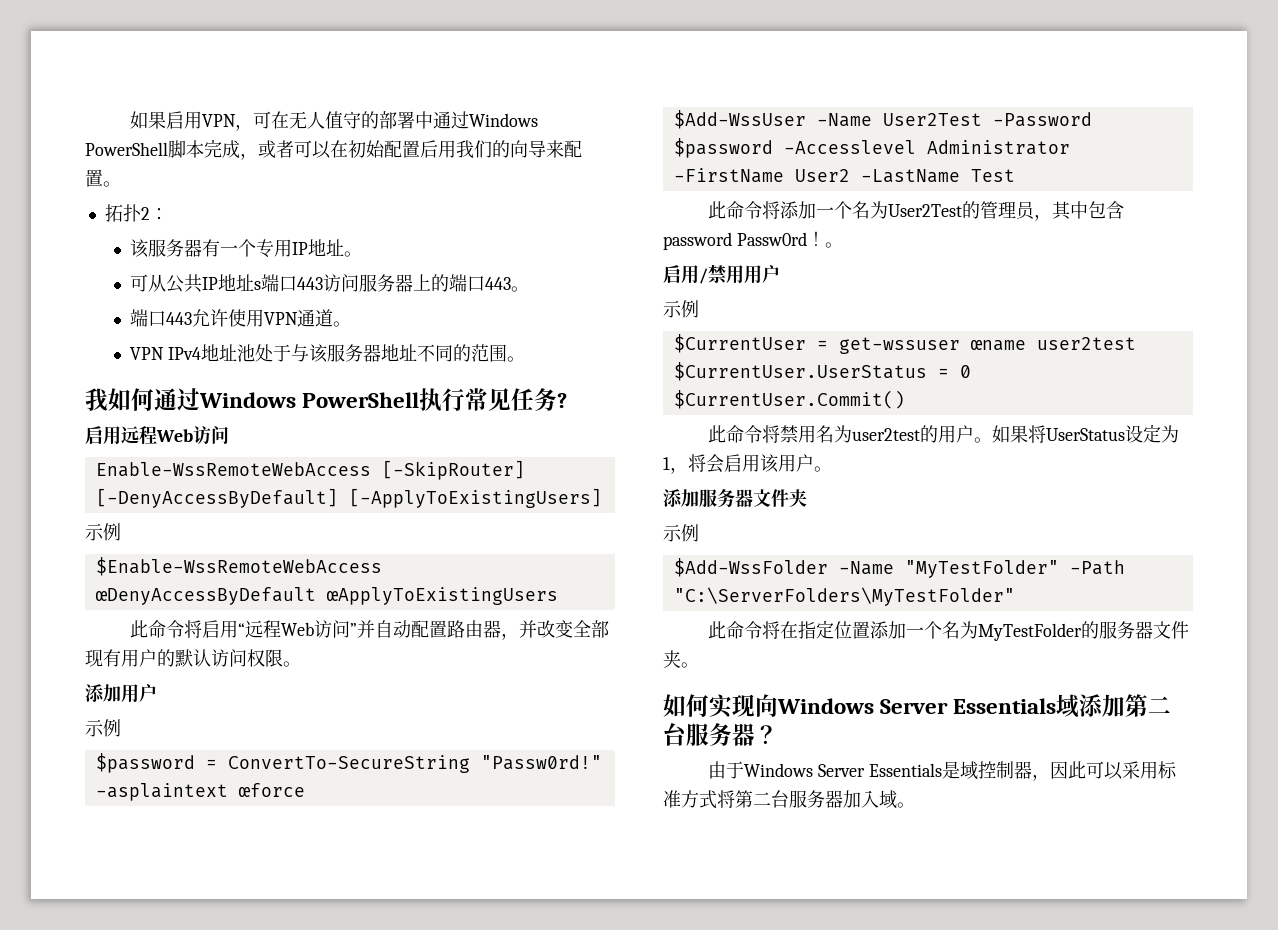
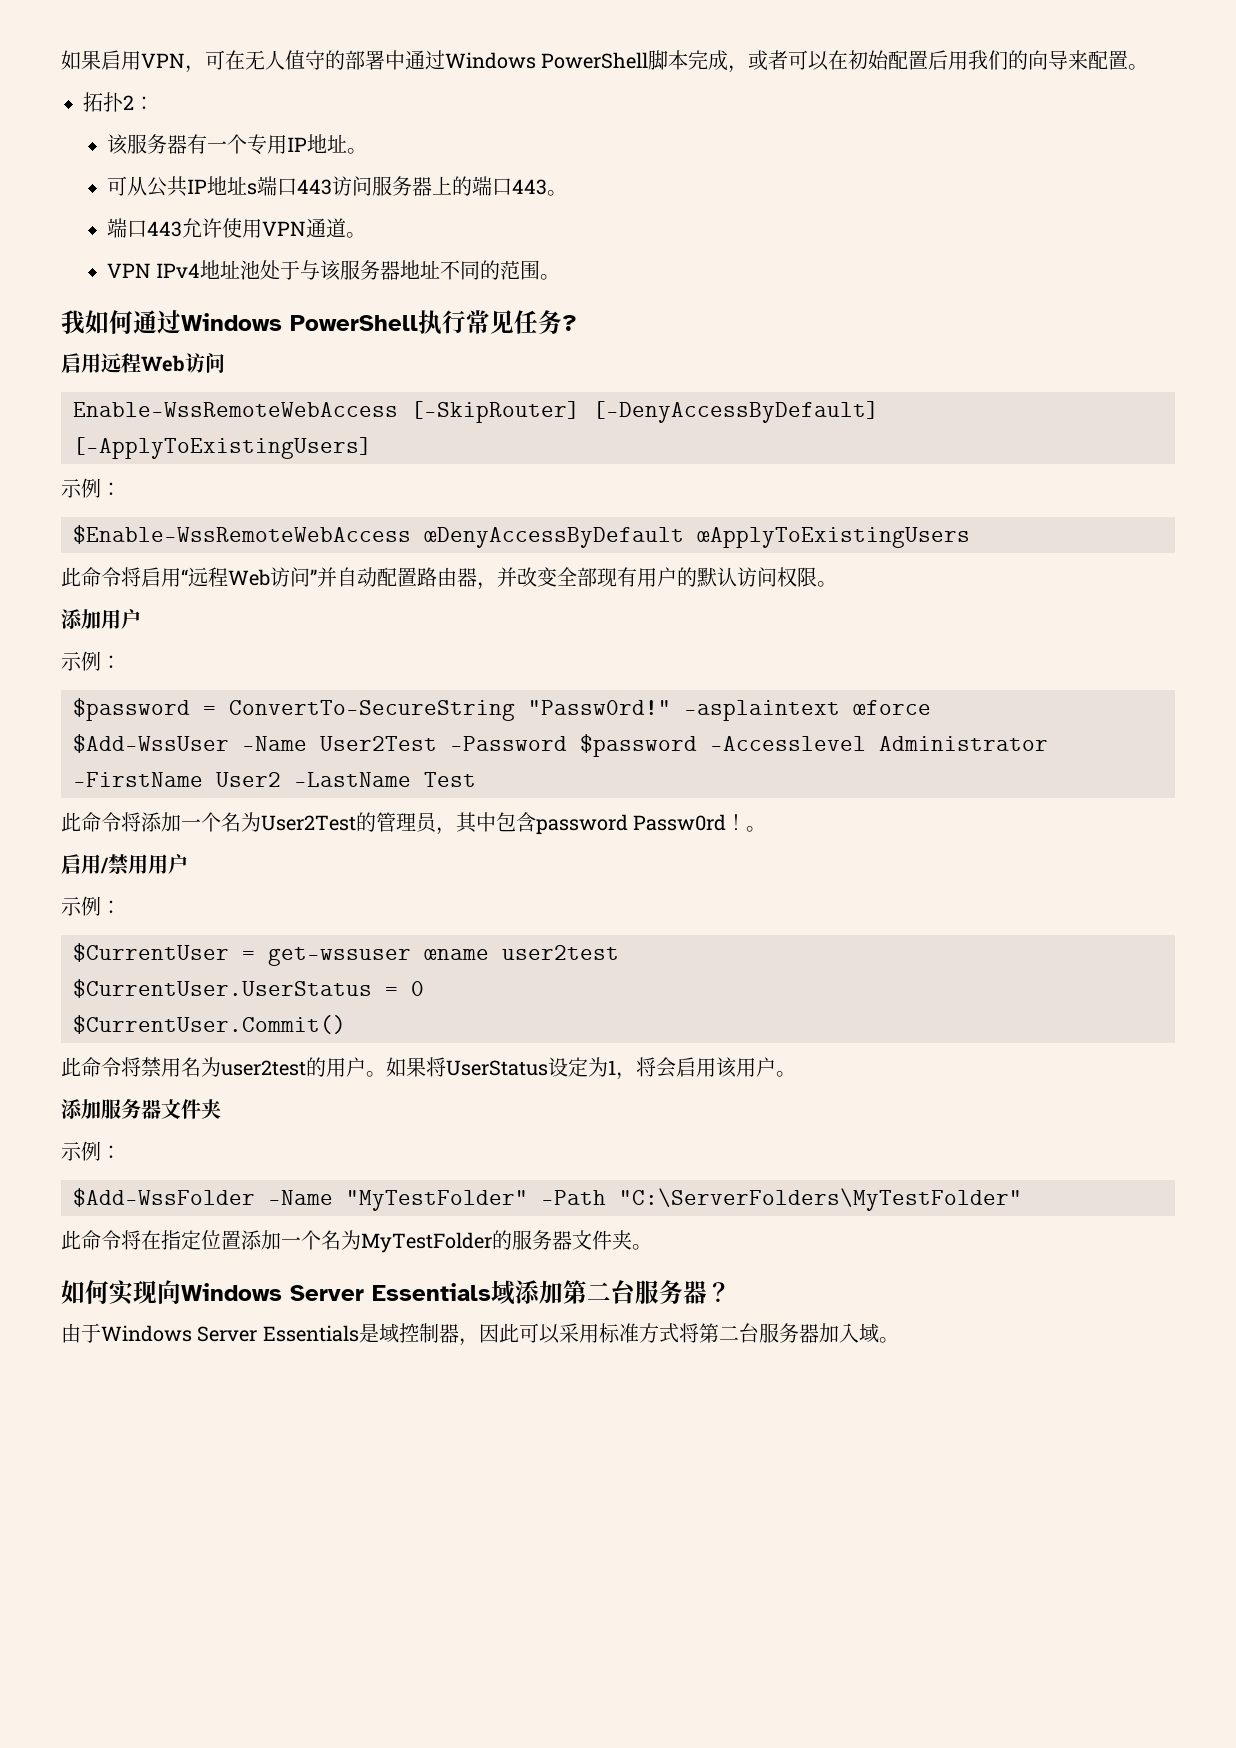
  Enable-WssRemoteWebAccess [-SkipRouter] [-DenyAccessByDefault] [-ApplyToExistingUsers]
- 示例
+ 示例：
  添加用户
- 示例
+ 示例：
  启用/禁用用户
- 示例
+ 示例：
  添加服务器文件夹
- 示例
+ 示例：

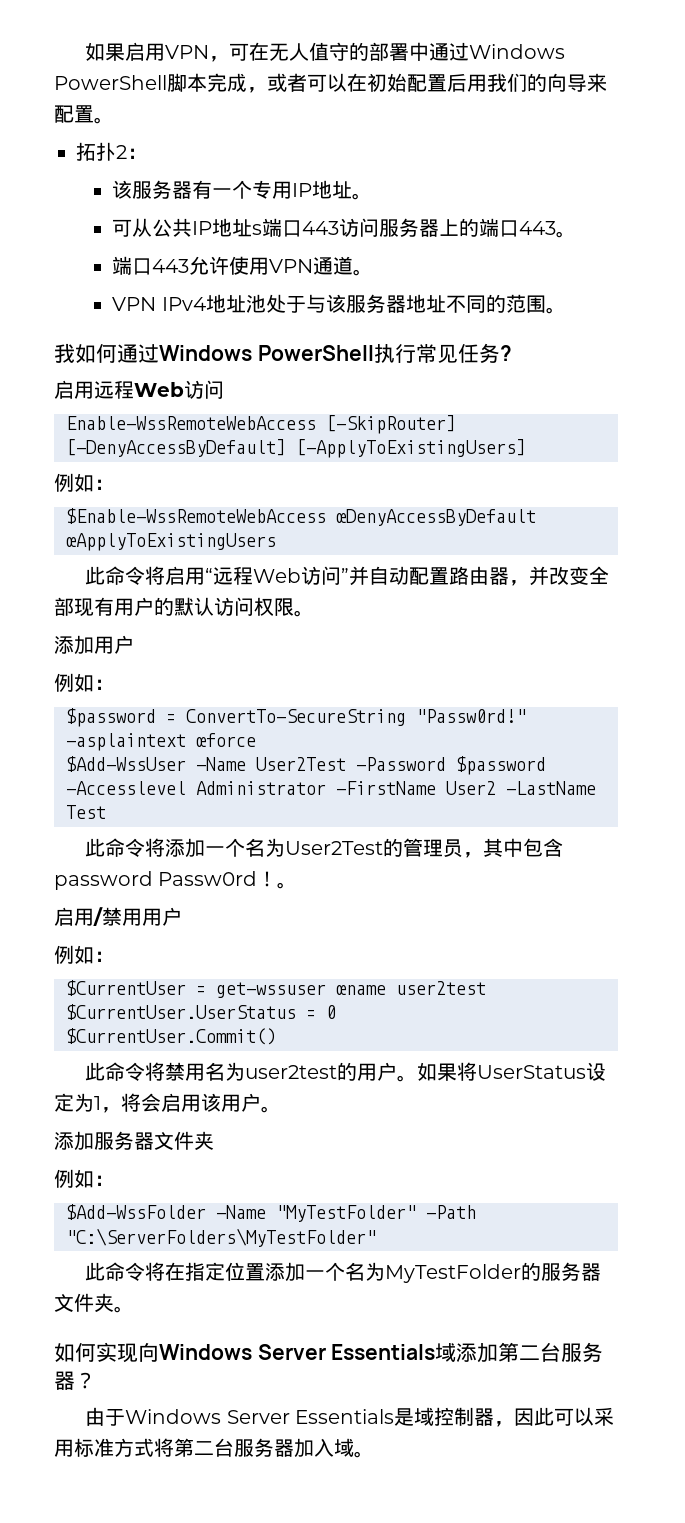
  Enable-WssRemoteWebAccess [-SkipRouter] [-DenyAccessByDefault] [-ApplyToExistingUsers]
- 示例：
+ 例如：
  添加用户
- 示例：
+ 例如：
  启用/禁用用户
- 示例：
+ 例如：
  添加服务器文件夹
- 示例：
+ 例如：

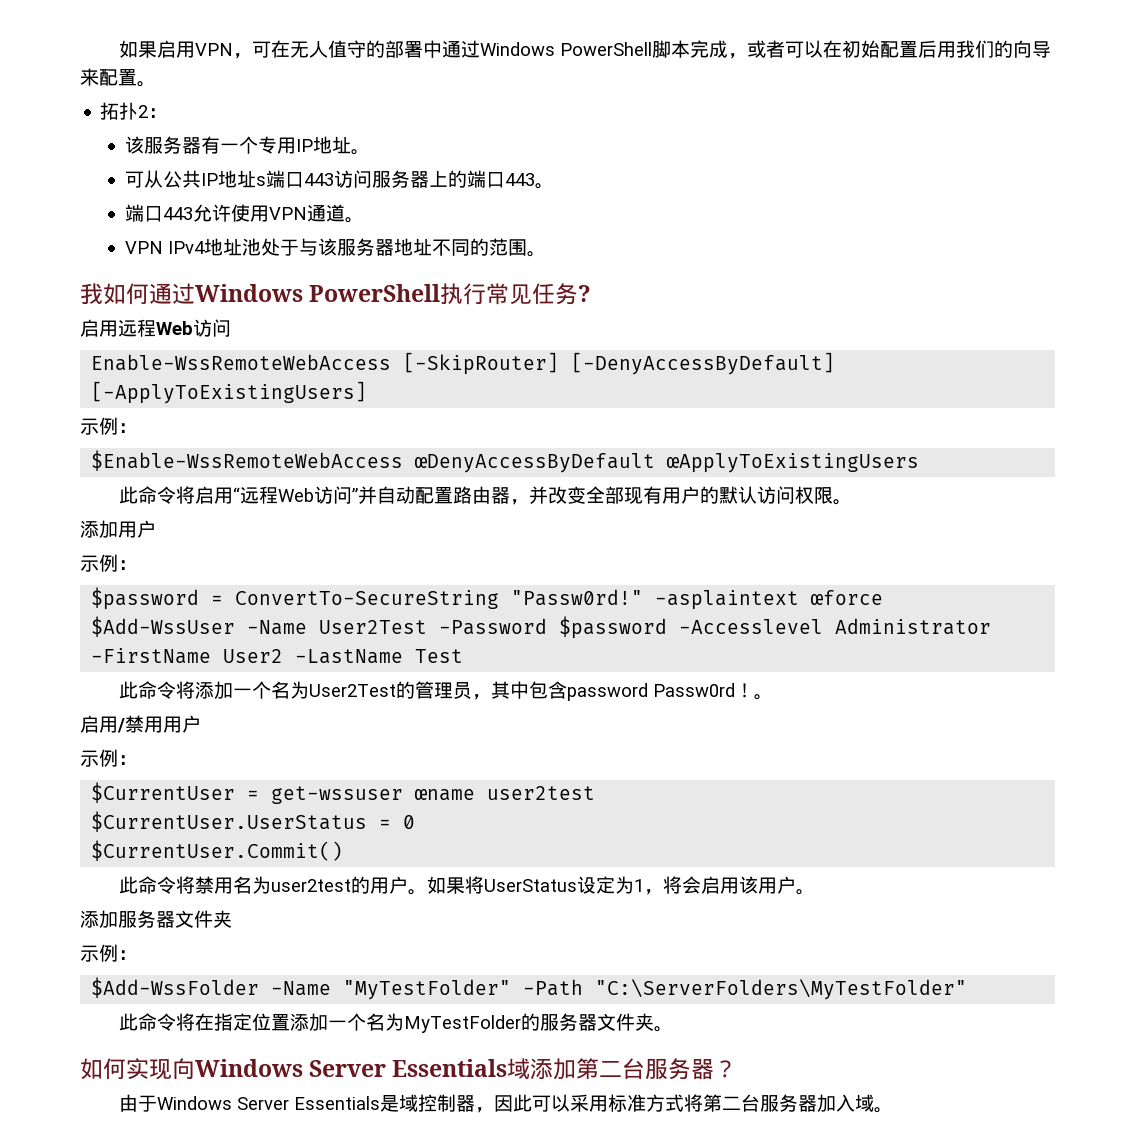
  Enable-WssRemoteWebAccess [-SkipRouter] [-DenyAccessByDefault] [-ApplyToExistingUsers]
- 例如：
+ 示例：
  添加用户
- 例如：
+ 示例：
  启用/禁用用户
- 例如：
+ 示例：
  添加服务器文件夹
- 例如：
+ 示例：

